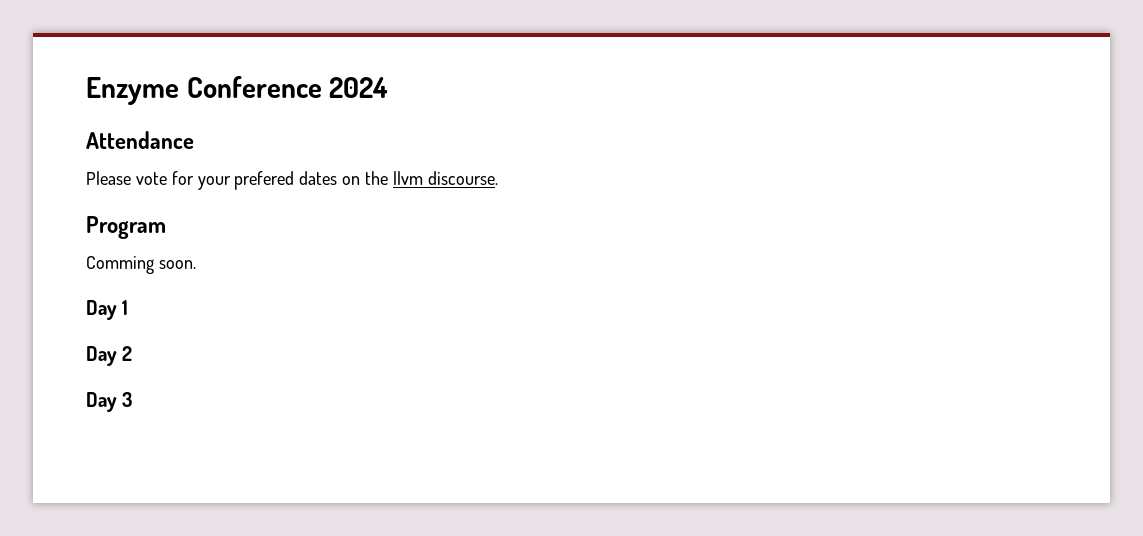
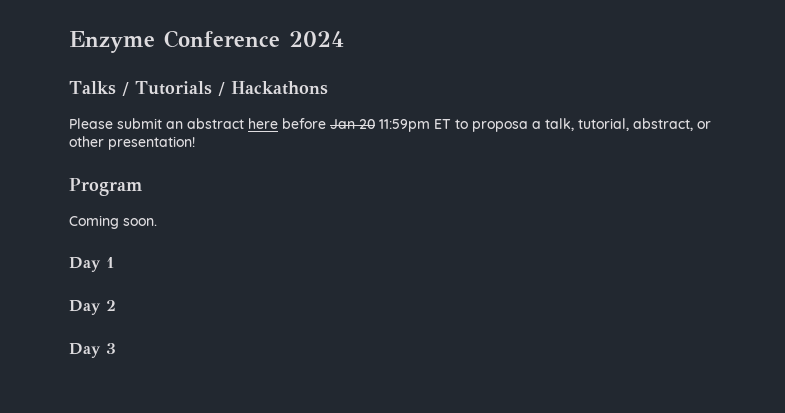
- Attendance
- Please vote for your prefered dates on the llvm discourse.
+ Talks / Tutorials / Hackathons
+ Please submit an abstract here before Jan 20 11:59pm ET to proposa a talk, tutorial, abstract, or other presentation!
- Comming soon.
+ Coming soon.

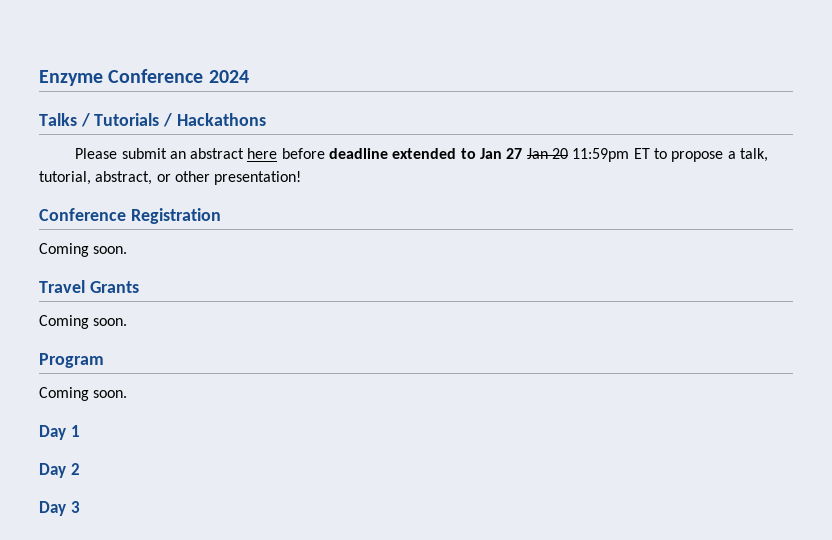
- Please submit an abstract here before Jan 20 11:59pm ET to proposa a talk, tutorial, abstract, or other presentation!
+ Please submit an abstract here before deadline extended to Jan 27 Jan 20 11:59pm ET to propose a talk, tutorial, abstract, or other presentation!
+ Conference Registration
+ Coming soon.
+ Travel Grants
+ Coming soon.

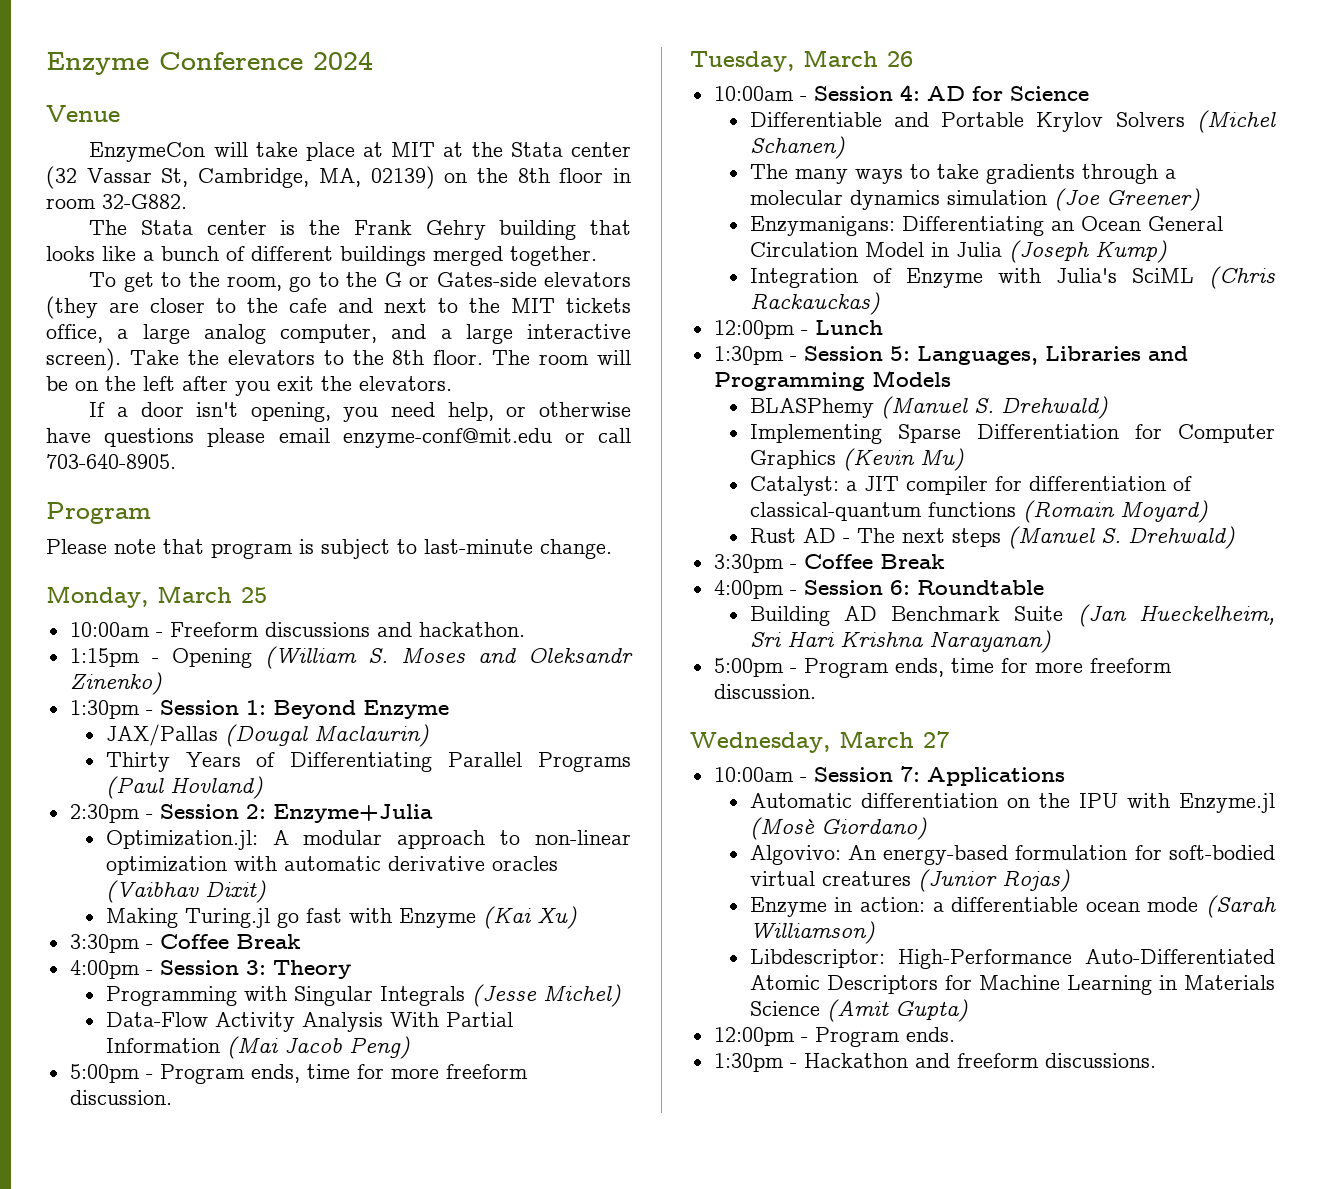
- Talks / Tutorials / Hackathons
- Please submit an abstract here before deadline extended to Jan 27 Jan 20 11:59pm ET to propose a talk, tutorial, abstract, or other presentation!
- Conference Registration
- Coming soon.
- Travel Grants
- Coming soon.
+ Venue
+ EnzymeCon will take place at MIT at the Stata center (32 Vassar St, Cambridge, MA, 02139) on the 8th floor in room 32-G882.
+ The Stata center is the Frank Gehry building that looks like a bunch of different buildings merged together.
+ To get to the room, go to the G or Gates-side elevators (they are closer to the cafe and next to the MIT tickets office, a large analog computer, and a large interactive screen). Take the elevators to the 8th floor. The room will be on the left after you exit the elevators.
+ If a door isn't opening, you need help, or otherwise have questions please email enzyme-conf@mit.edu or call 703-640-8905.
  Program
- Coming soon.
- Day 1
- Day 2
- Day 3
+ Please note that program is subject to last-minute change.
+ Monday, March 25
+ 10:00am - Freeform discussions and hackathon.
+ 1:15pm - Opening (William S. Moses and Oleksandr Zinenko)
+ 1:30pm - Session 1: Beyond Enzyme
+ JAX/Pallas (Dougal Maclaurin)
+ Thirty Years of Differentiating Parallel Programs (Paul Hovland)
+ 2:30pm - Session 2: Enzyme+Julia
+ Optimization.jl: A modular approach to non-linear optimization with automatic derivative oracles (Vaibhav Dixit)
+ Making Turing.jl go fast with Enzyme (Kai Xu)
+ 3:30pm - Coffee Break
+ 4:00pm - Session 3: Theory
+ Programming with Singular Integrals (Jesse Michel)
+ Data-Flow Activity Analysis With Partial Information (Mai Jacob Peng)
+ 5:00pm - Program ends, time for more freeform discussion.
+ Tuesday, March 26
+ 10:00am - Session 4: AD for Science
+ Differentiable and Portable Krylov Solvers (Michel Schanen)
+ The many ways to take gradients through a molecular dynamics simulation (Joe Greener)
+ Enzymanigans: Differentiating an Ocean General Circulation Model in Julia (Joseph Kump)
+ Integration of Enzyme with Julia's SciML (Chris Rackauckas)
+ 12:00pm - Lunch
+ 1:30pm - Session 5: Languages, Libraries and Programming Models
+ BLASPhemy (Manuel S. Drehwald)
+ Implementing Sparse Differentiation for Computer Graphics (Kevin Mu)
+ Catalyst: a JIT compiler for differentiation of classical-quantum functions (Romain Moyard)
+ Rust AD - The next steps (Manuel S. Drehwald)
+ 3:30pm - Coffee Break
+ 4:00pm - Session 6: Roundtable
+ Building AD Benchmark Suite (Jan Hueckelheim, Sri Hari Krishna Narayanan)
+ 5:00pm - Program ends, time for more freeform discussion.
+ Wednesday, March 27
+ 10:00am - Session 7: Applications
+ Automatic differentiation on the IPU with Enzyme.jl (Mosè Giordano)
+ Algovivo: An energy-based formulation for soft-bodied virtual creatures (Junior Rojas)
+ Enzyme in action: a differentiable ocean mode (Sarah Williamson)
+ Libdescriptor: High-Performance Auto-Differentiated Atomic Descriptors for Machine Learning in Materials Science (Amit Gupta)
+ 12:00pm - Program ends.
+ 1:30pm - Hackathon and freeform discussions.

